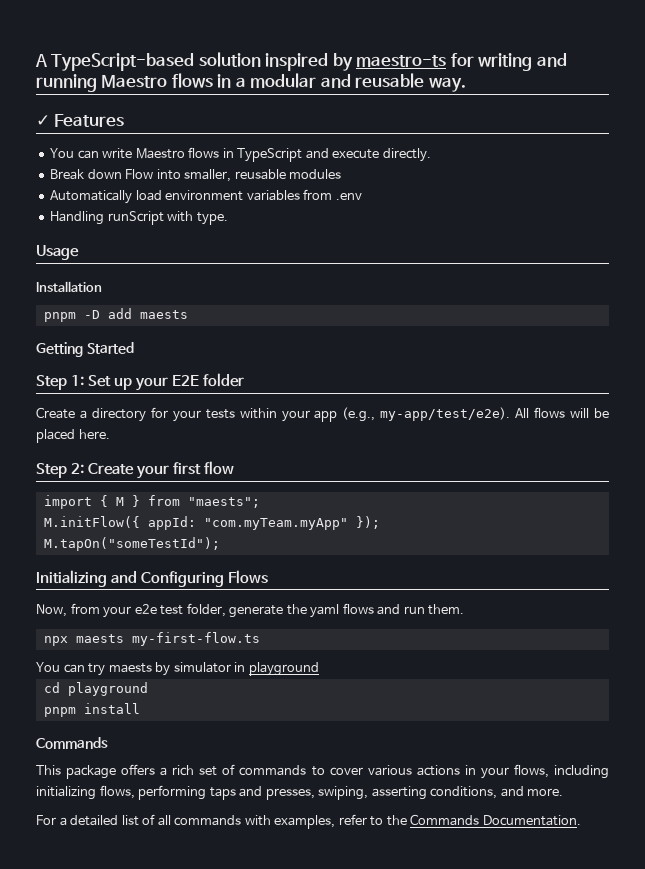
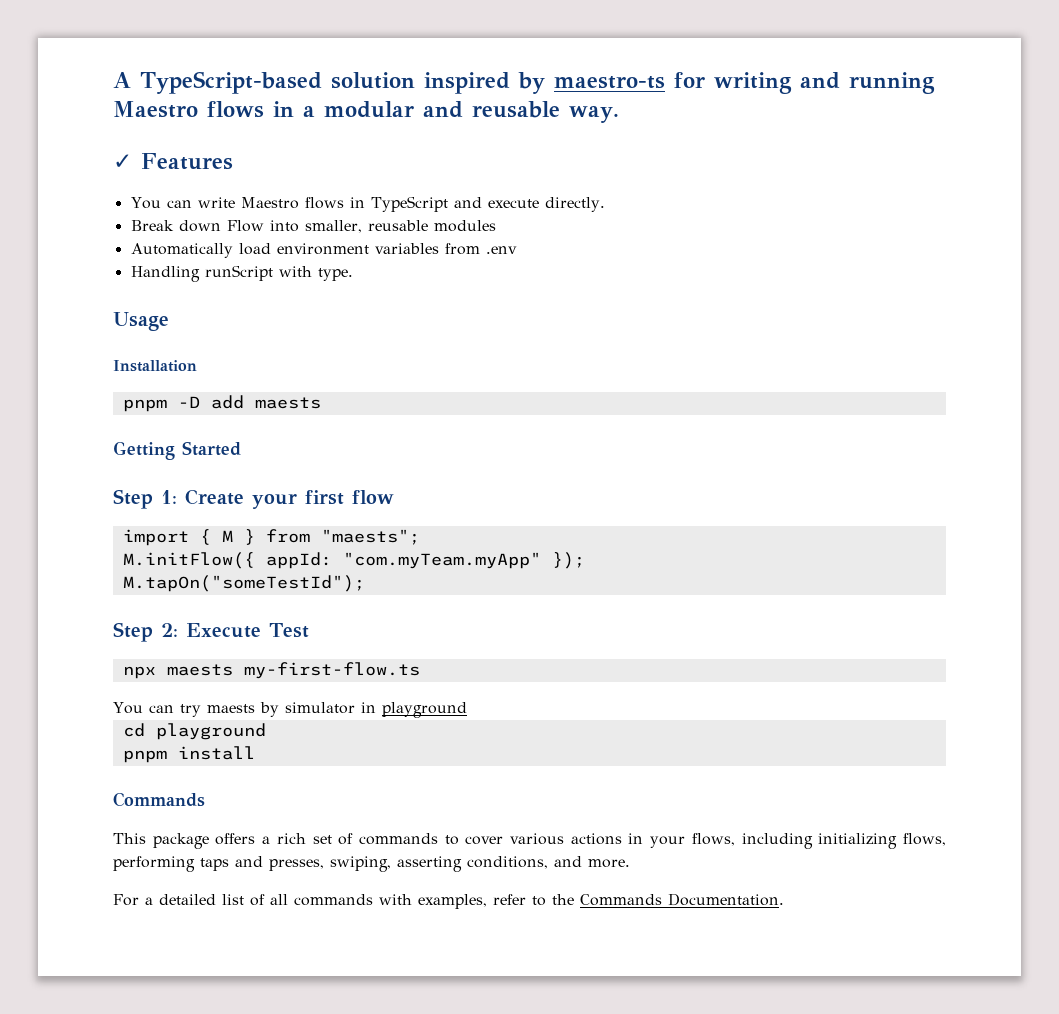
- Step 1: Set up your E2E folder
- Create a directory for your tests within your app (e.g., my-app/test/e2e). All flows will be placed here.
- Step 2: Create your first flow
+ Step 1: Create your first flow
- Initializing and Configuring Flows
- Now, from your e2e test folder, generate the yaml flows and run them.
+ Step 2: Execute Test

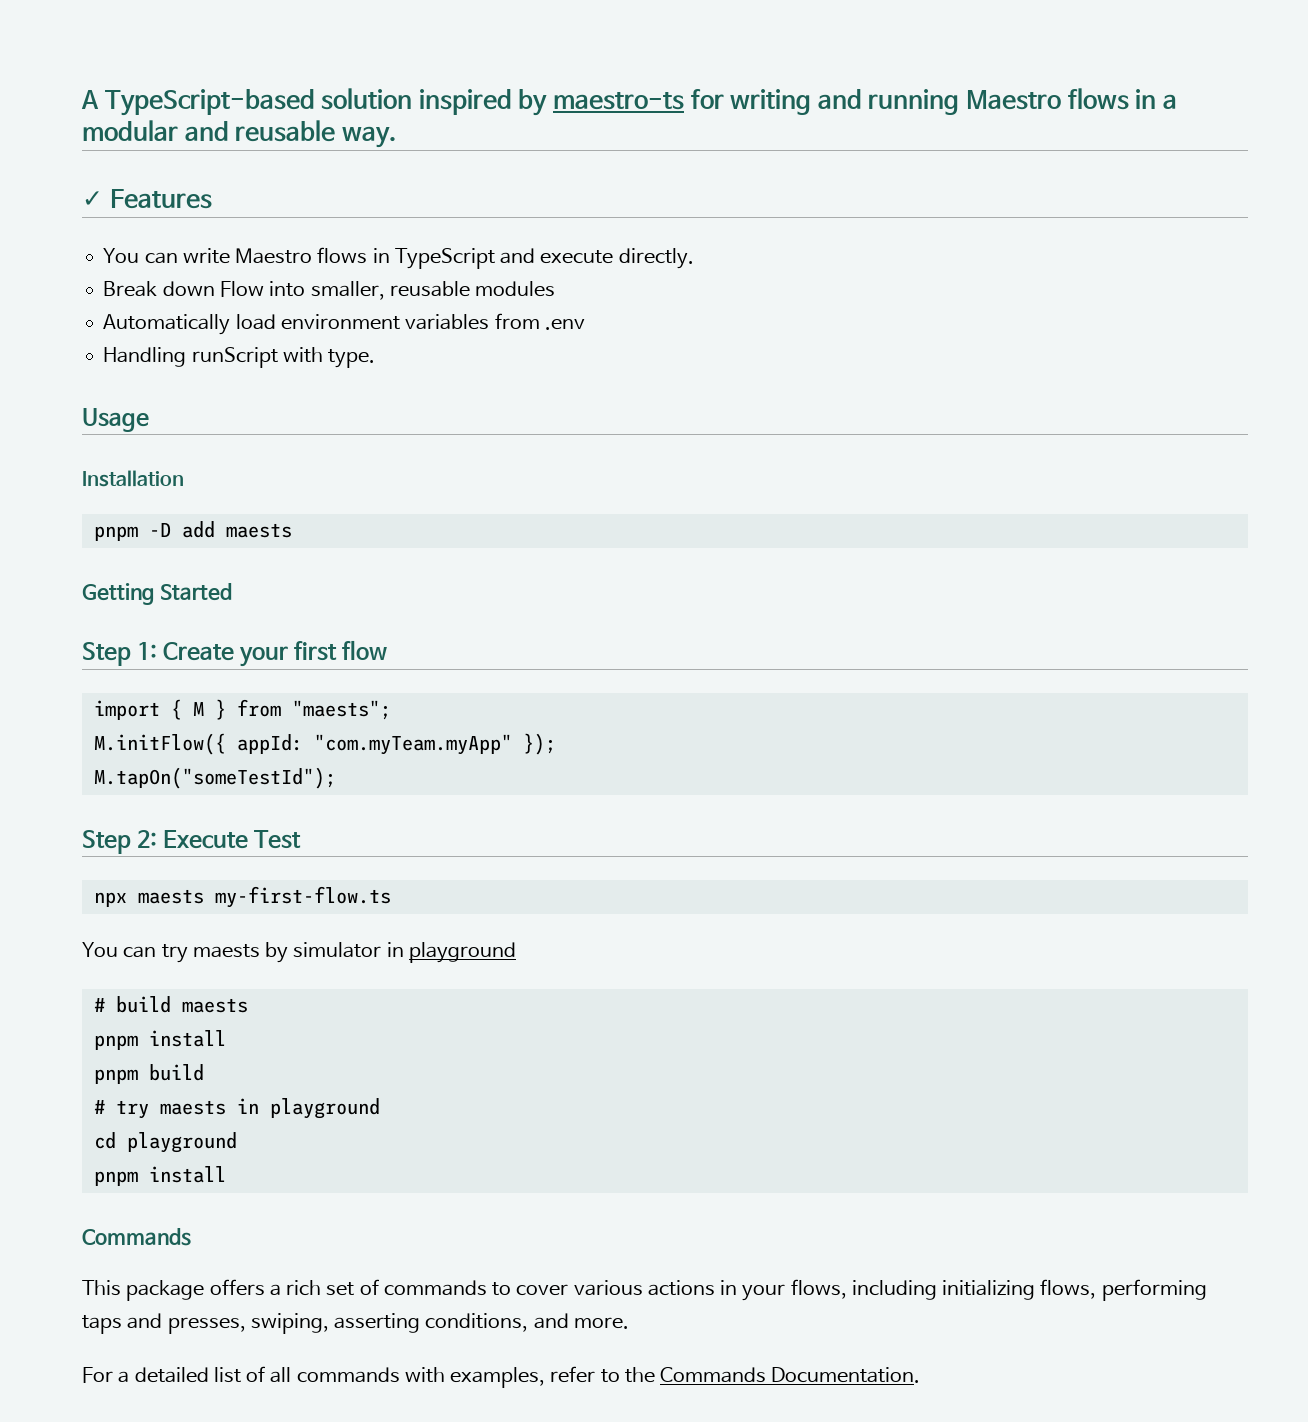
+ # build maests
+ pnpm install
+ pnpm build
+ # try maests in playground

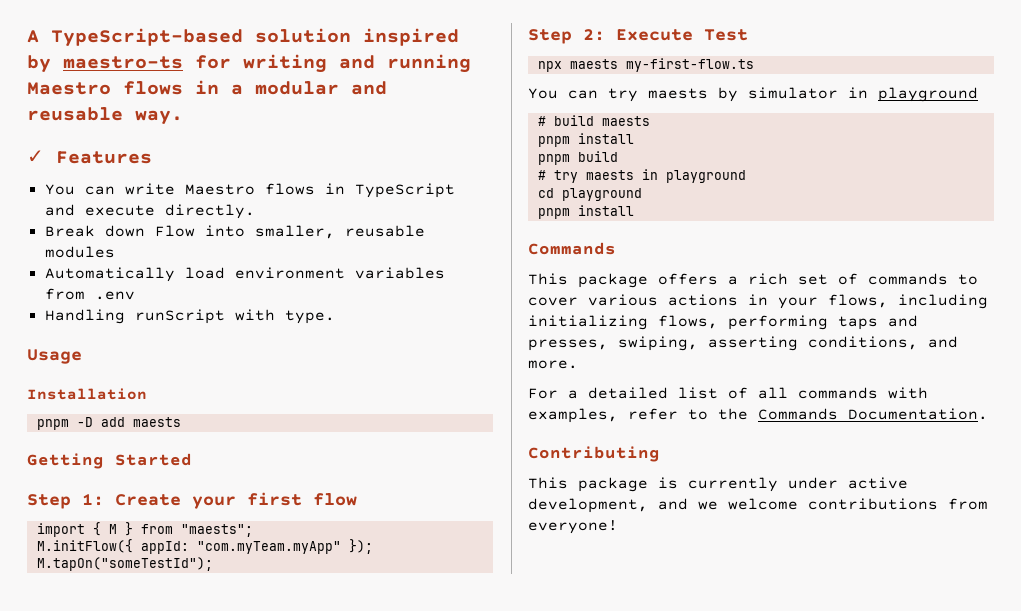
+ Contributing
+ This package is currently under active development, and we welcome contributions from everyone!

